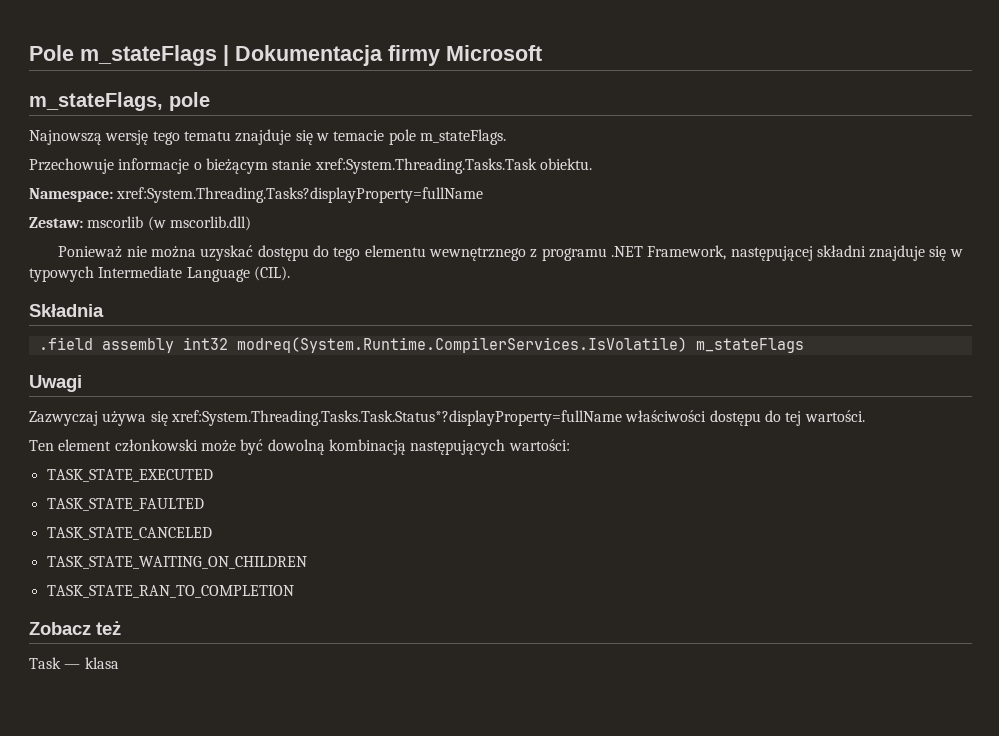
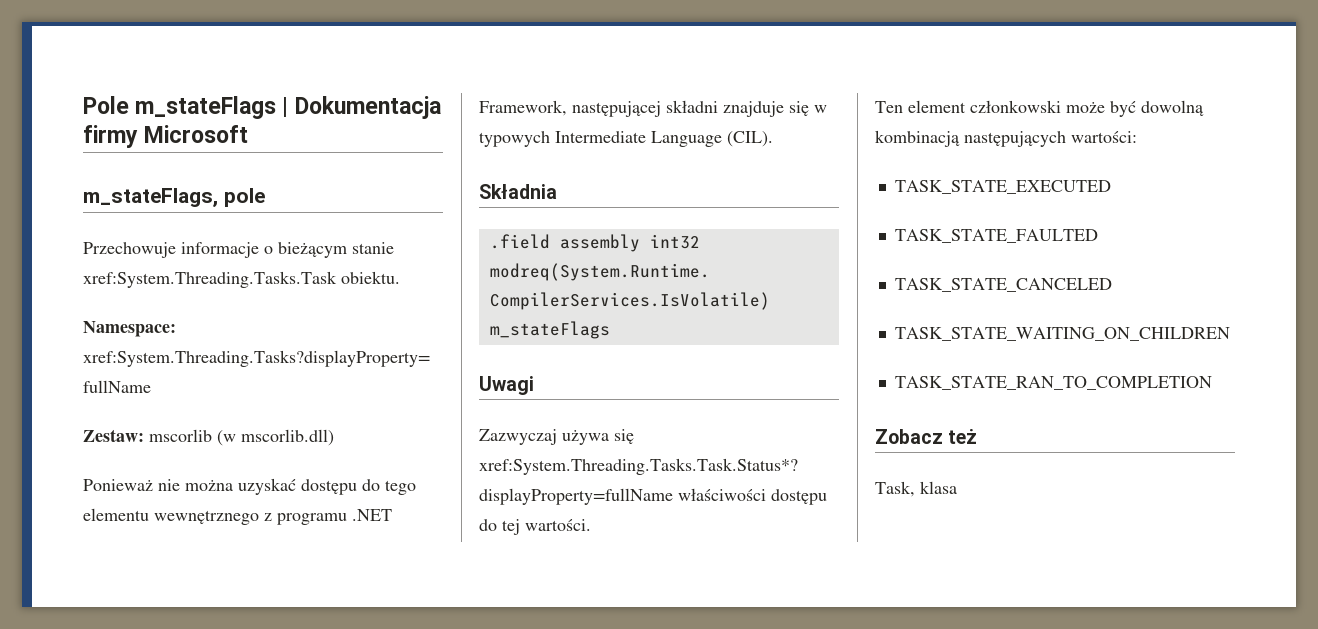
- Najnowszą wersję tego tematu znajduje się w temacie pole m_stateFlags.
- Task — klasa
+ Task, klasa

